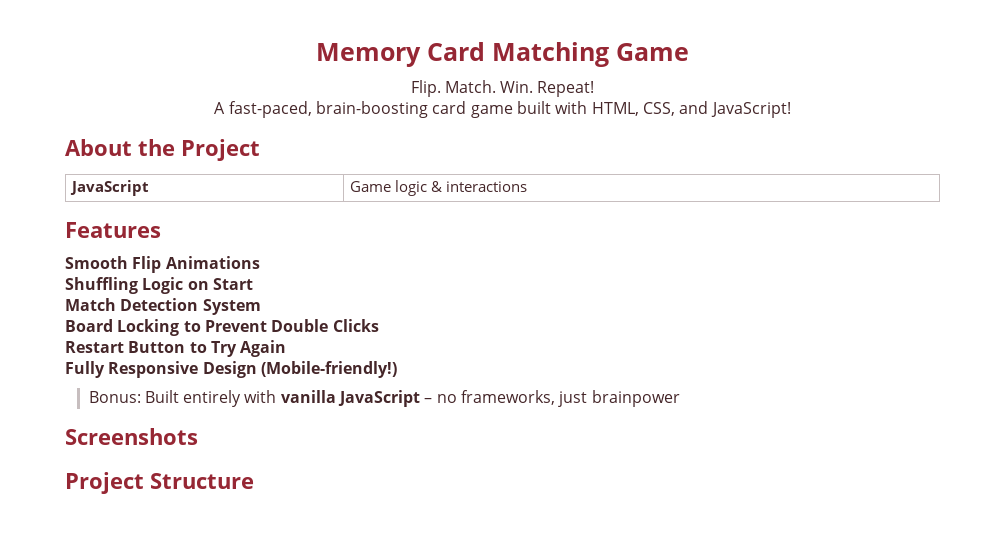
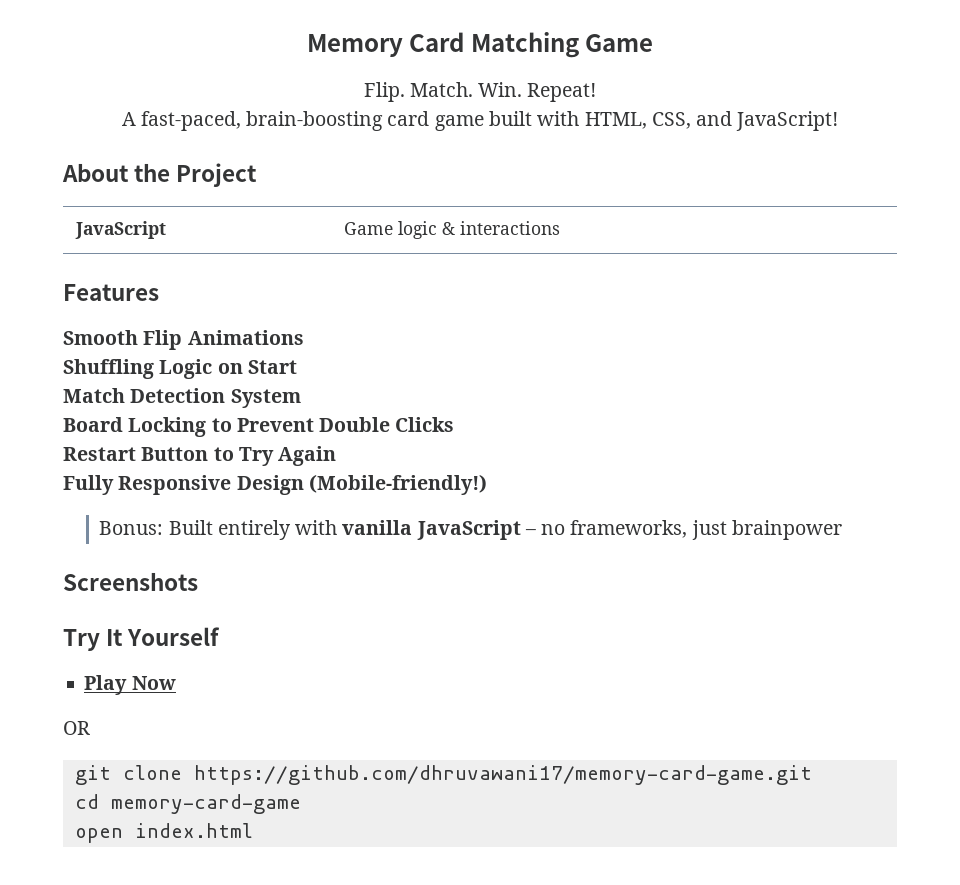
- Project Structure
+ Try It Yourself
+ Play Now
+ OR
+ git clone https://github.com/dhruvawani17/memory-card-game.git
+ cd memory-card-game
+ open index.html

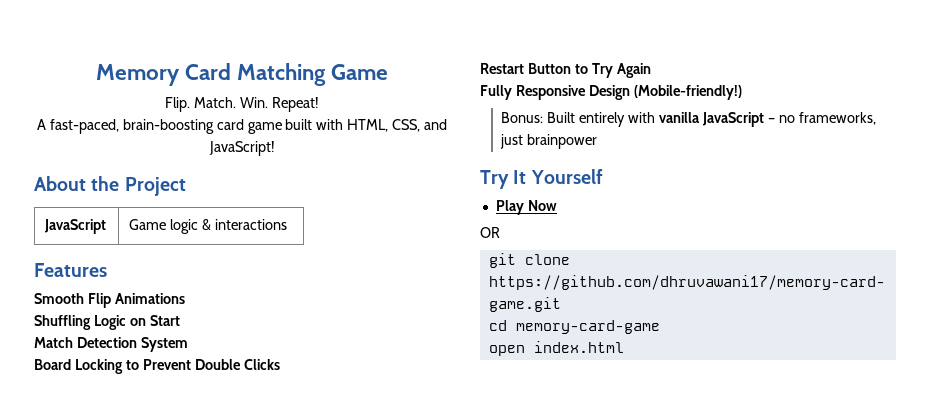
- Screenshots

